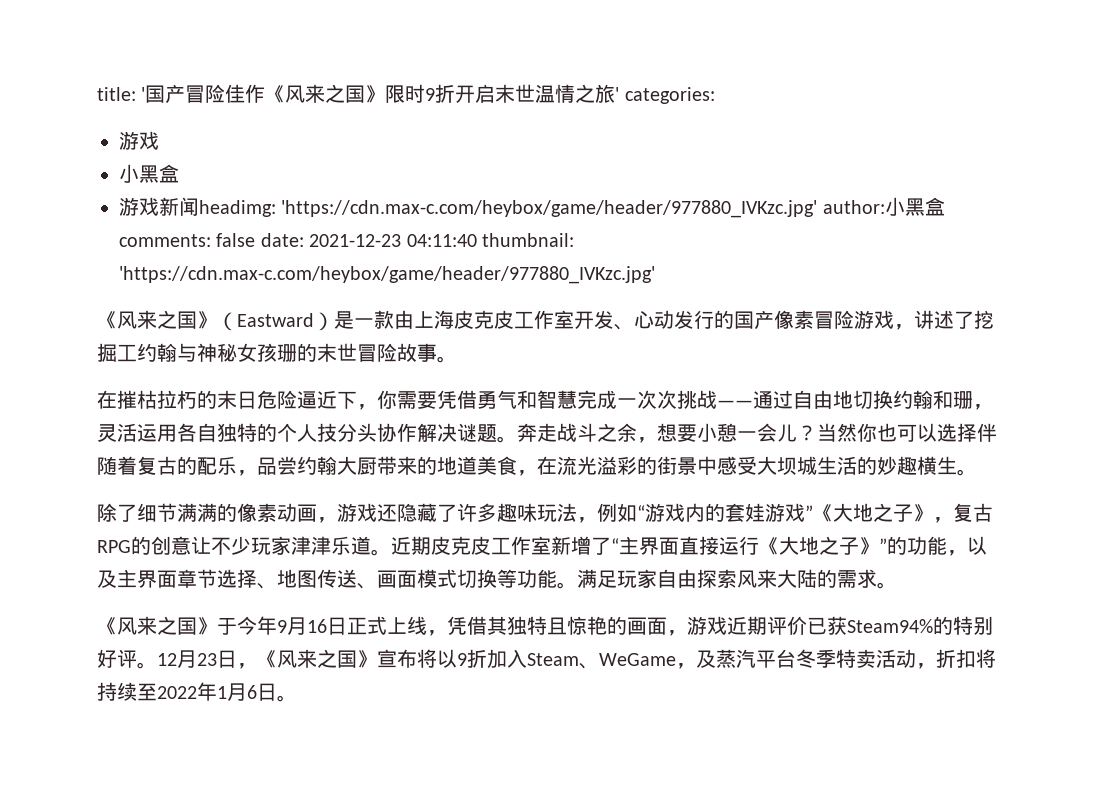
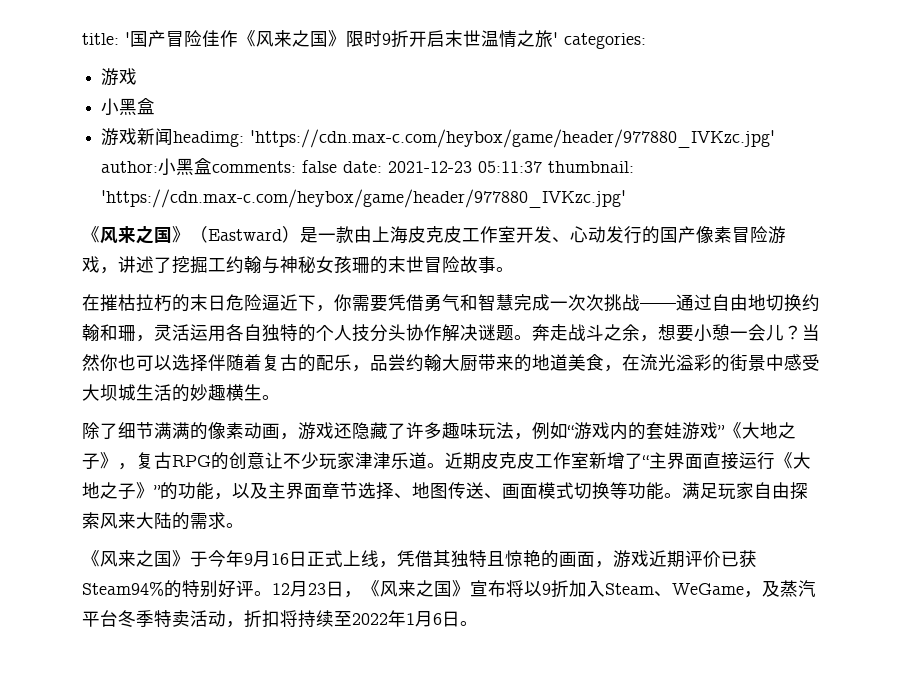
- 游戏新闻headimg: 'https://cdn.max-c.com/heybox/game/header/977880_IVKzc.jpg' author:小黑盒comments: false date: 2021-12-23 04:11:40 thumbnail: 'https://cdn.max-c.com/heybox/game/header/977880_IVKzc.jpg'
+ 游戏新闻headimg: 'https://cdn.max-c.com/heybox/game/header/977880_IVKzc.jpg' author:小黑盒comments: false date: 2021-12-23 05:11:37 thumbnail: 'https://cdn.max-c.com/heybox/game/header/977880_IVKzc.jpg'

